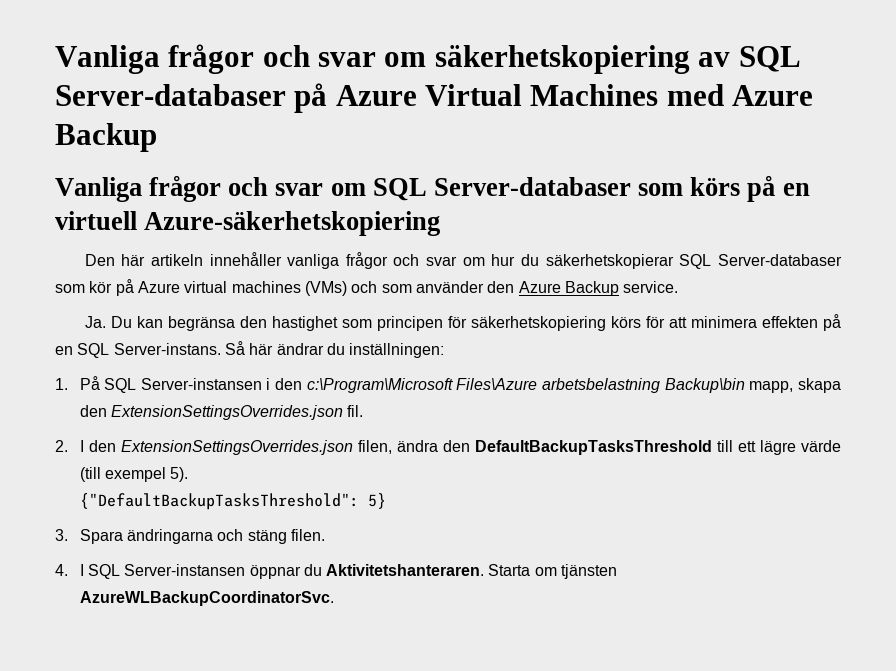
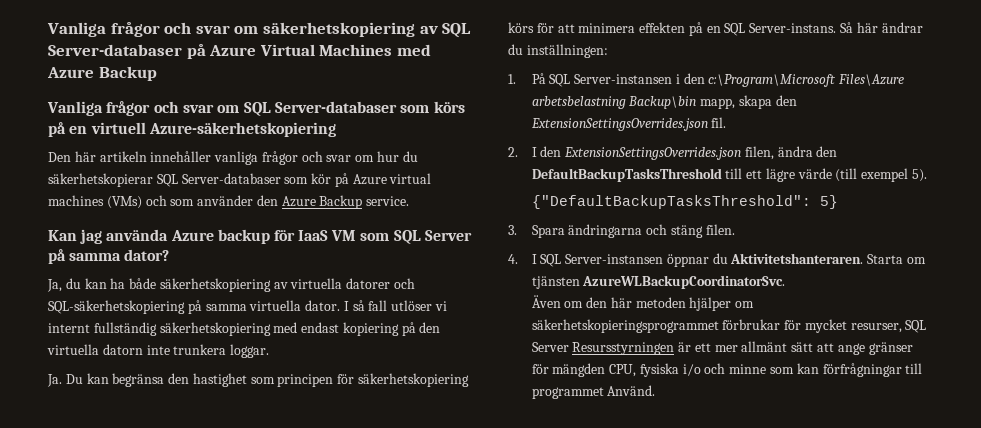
+ Kan jag använda Azure backup för IaaS VM som SQL Server på samma dator?
+ Ja, du kan ha både säkerhetskopiering av virtuella datorer och SQL-säkerhetskopiering på samma virtuella dator. I så fall utlöser vi internt fullständig säkerhetskopiering med endast kopiering på den virtuella datorn inte trunkera loggar.
+ Även om den här metoden hjälper om säkerhetskopieringsprogrammet förbrukar för mycket resurser, SQL Server Resursstyrningen är ett mer allmänt sätt att ange gränser för mängden CPU, fysiska i/o och minne som kan förfrågningar till programmet Använd.

